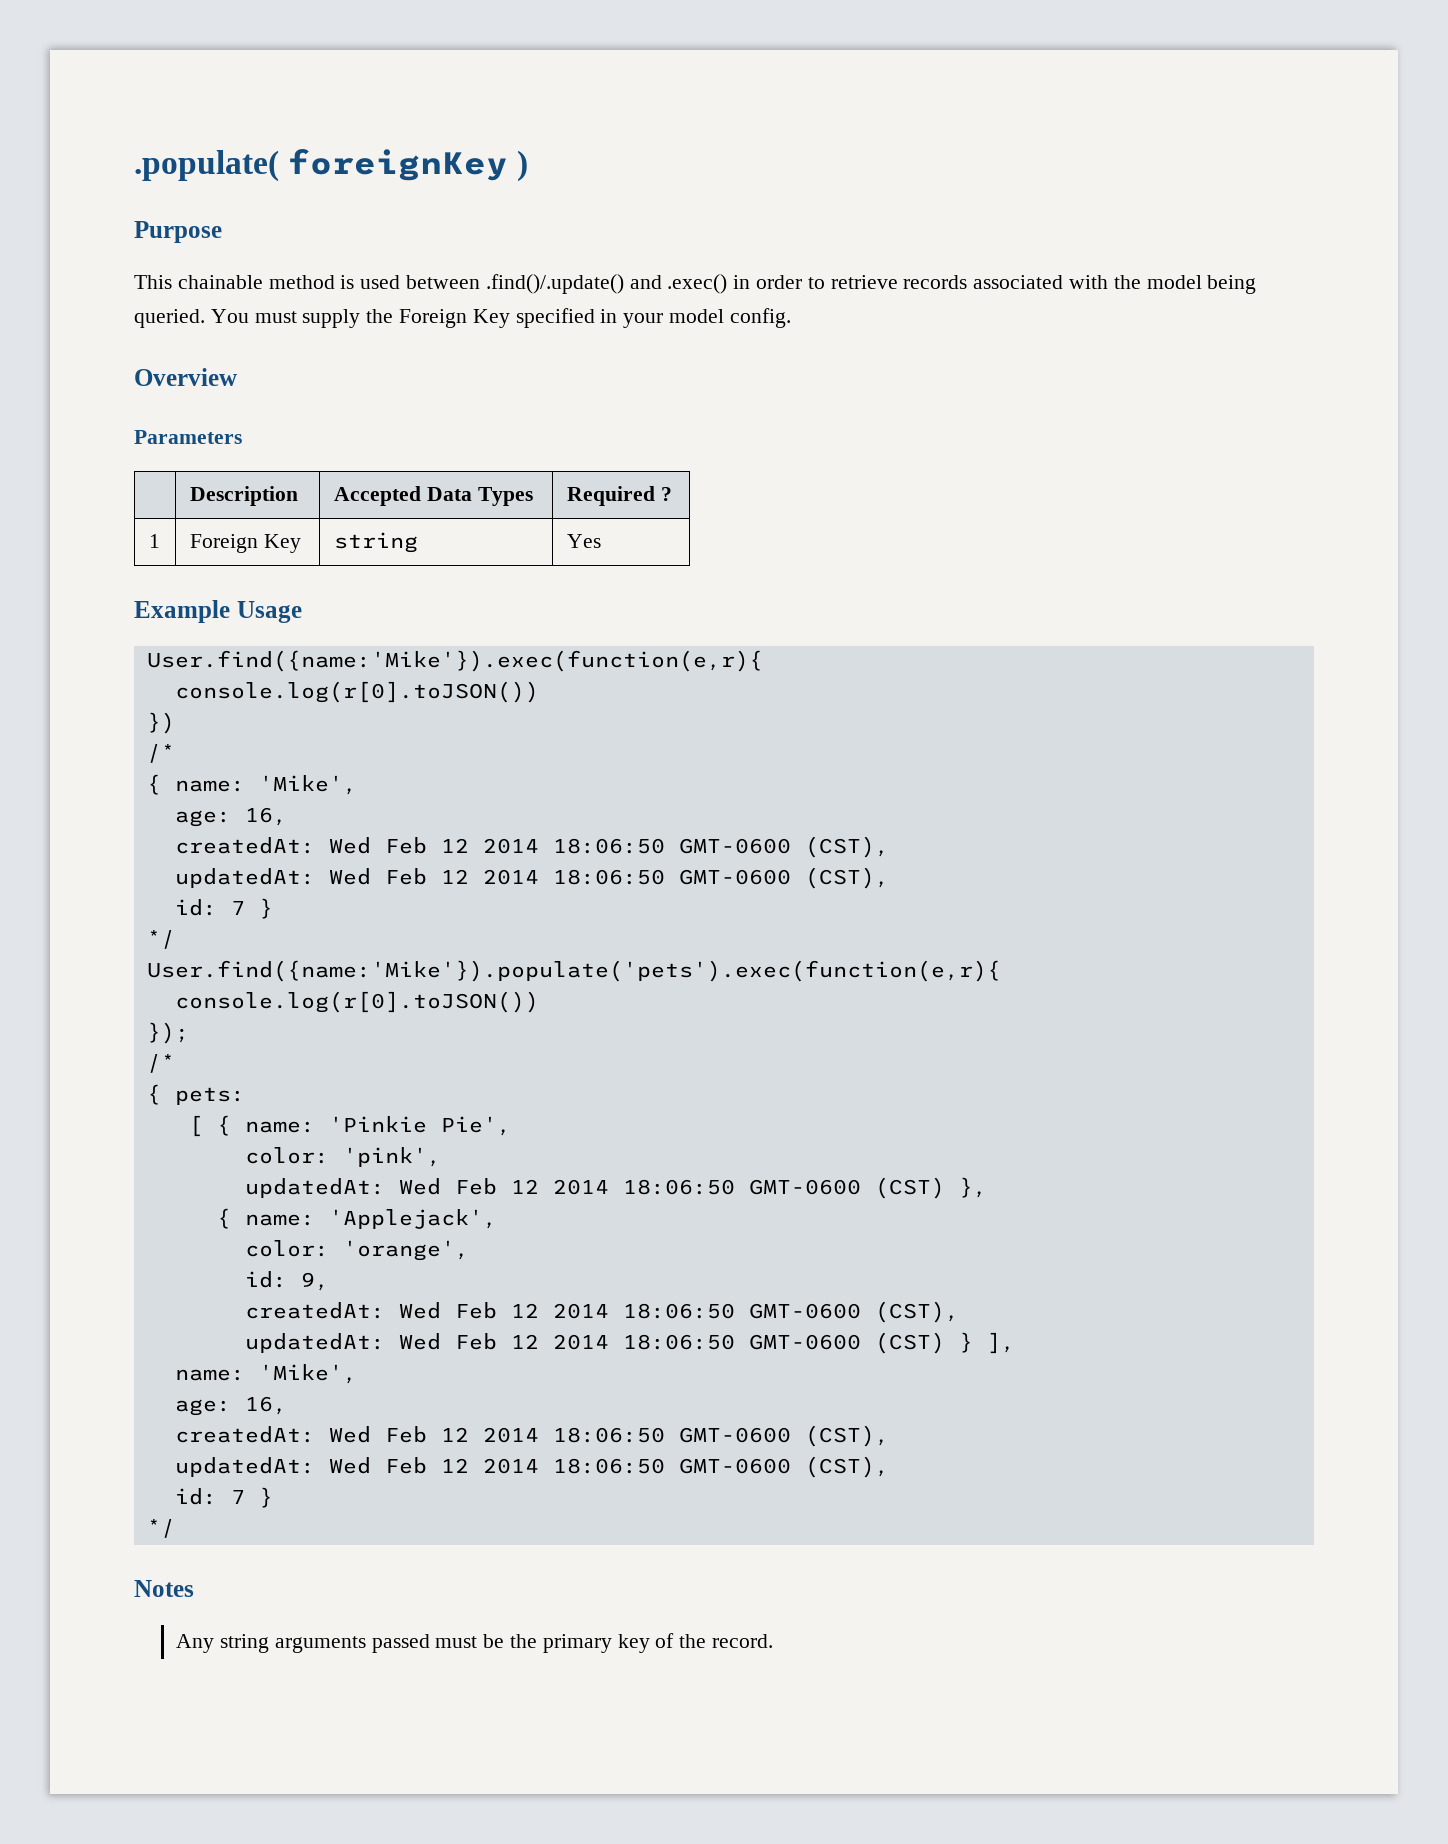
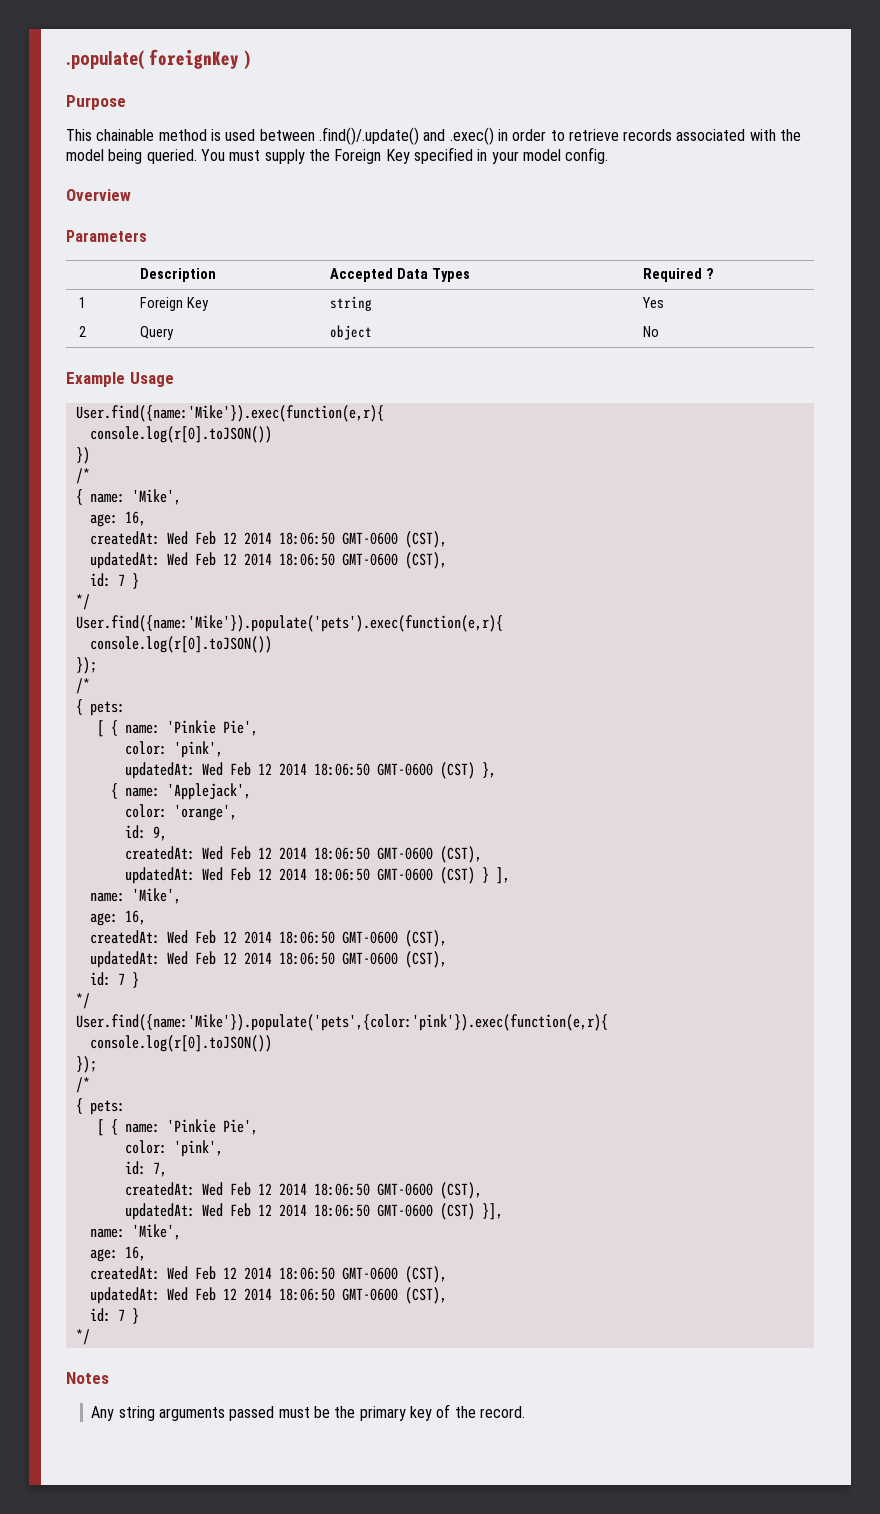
+ 2 | Query | object | No
+ User.find({name:'Mike'}).populate('pets',{color:'pink'}).exec(function(e,r){
+ console.log(r[0].toJSON())
+ });
+ /*
+ { pets:
+ [ { name: 'Pinkie Pie',
+ color: 'pink',
+ id: 7,
+ createdAt: Wed Feb 12 2014 18:06:50 GMT-0600 (CST),
+ updatedAt: Wed Feb 12 2014 18:06:50 GMT-0600 (CST) }],
+ name: 'Mike',
+ age: 16,
+ createdAt: Wed Feb 12 2014 18:06:50 GMT-0600 (CST),
+ updatedAt: Wed Feb 12 2014 18:06:50 GMT-0600 (CST),
+ id: 7 }
+ */

